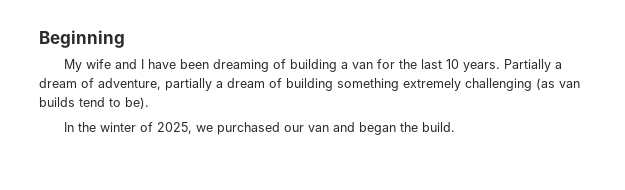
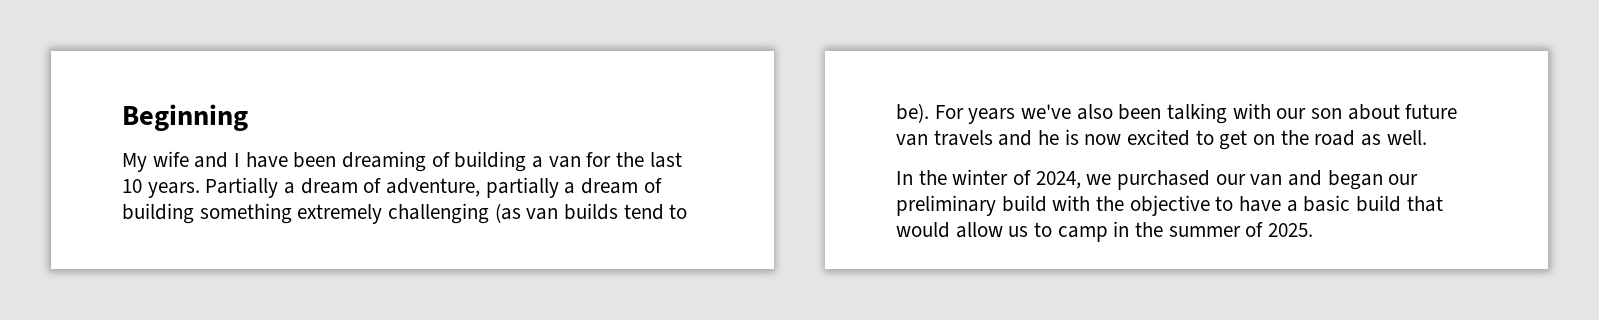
+ For years we've also been talking with our son about future van travels and he is now excited to get on the road as well.
- In the winter of 2025, we purchased our van and began the build.
+ In the winter of 2024, we purchased our van and began our preliminary build with the objective to have a basic build that would allow us to camp in the summer of 2025.

